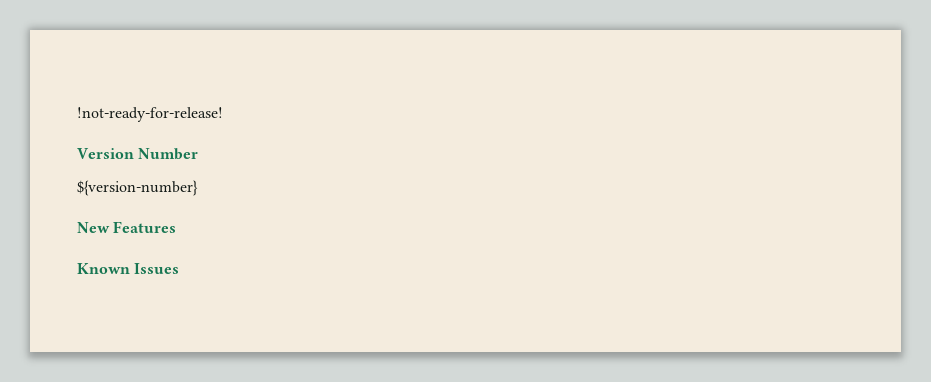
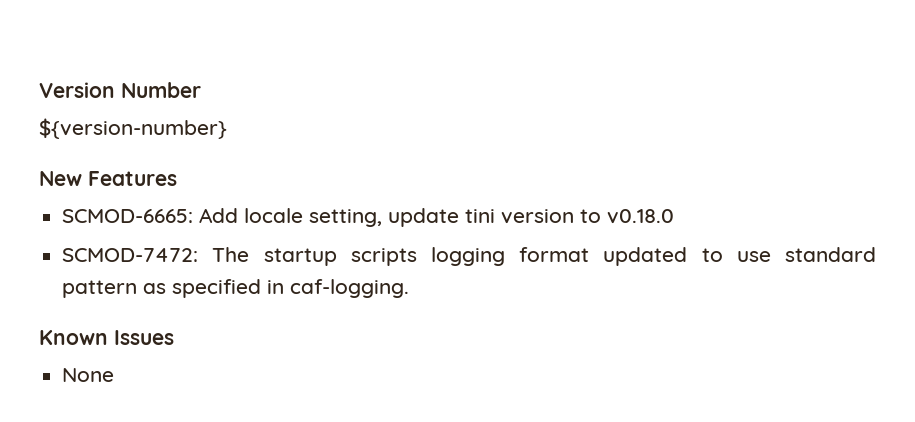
- !not-ready-for-release!
+ SCMOD-6665: Add locale setting, update tini version to v0.18.0
+ SCMOD-7472: The startup scripts logging format updated to use standard pattern as specified in caf-logging.
+ None

